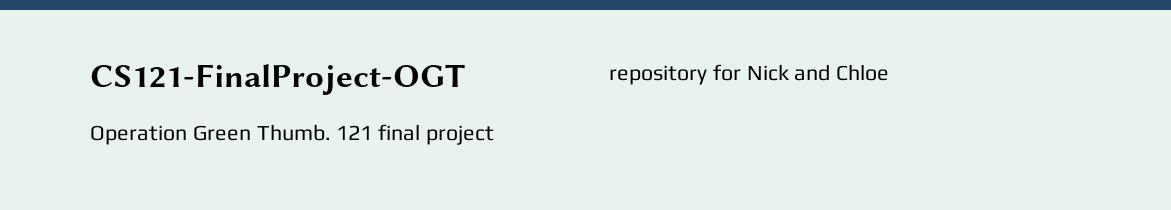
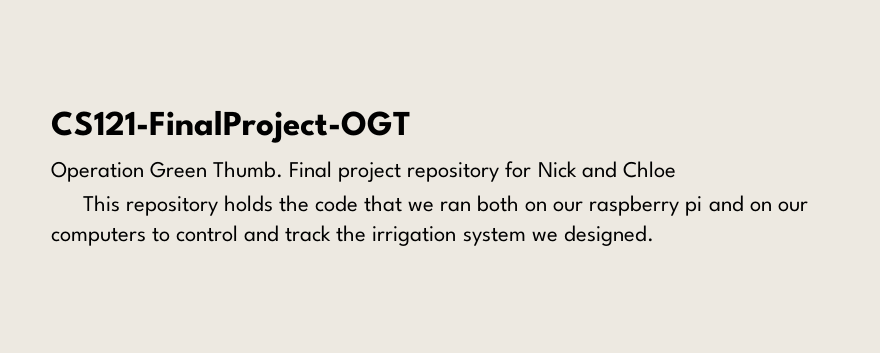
- 121 final project repository for Nick and Chloe
+ Final project repository for Nick and Chloe
+ This repository holds the code that we ran both on our raspberry pi and on our computers to control and track the irrigation system we designed.

